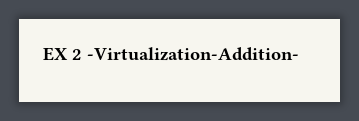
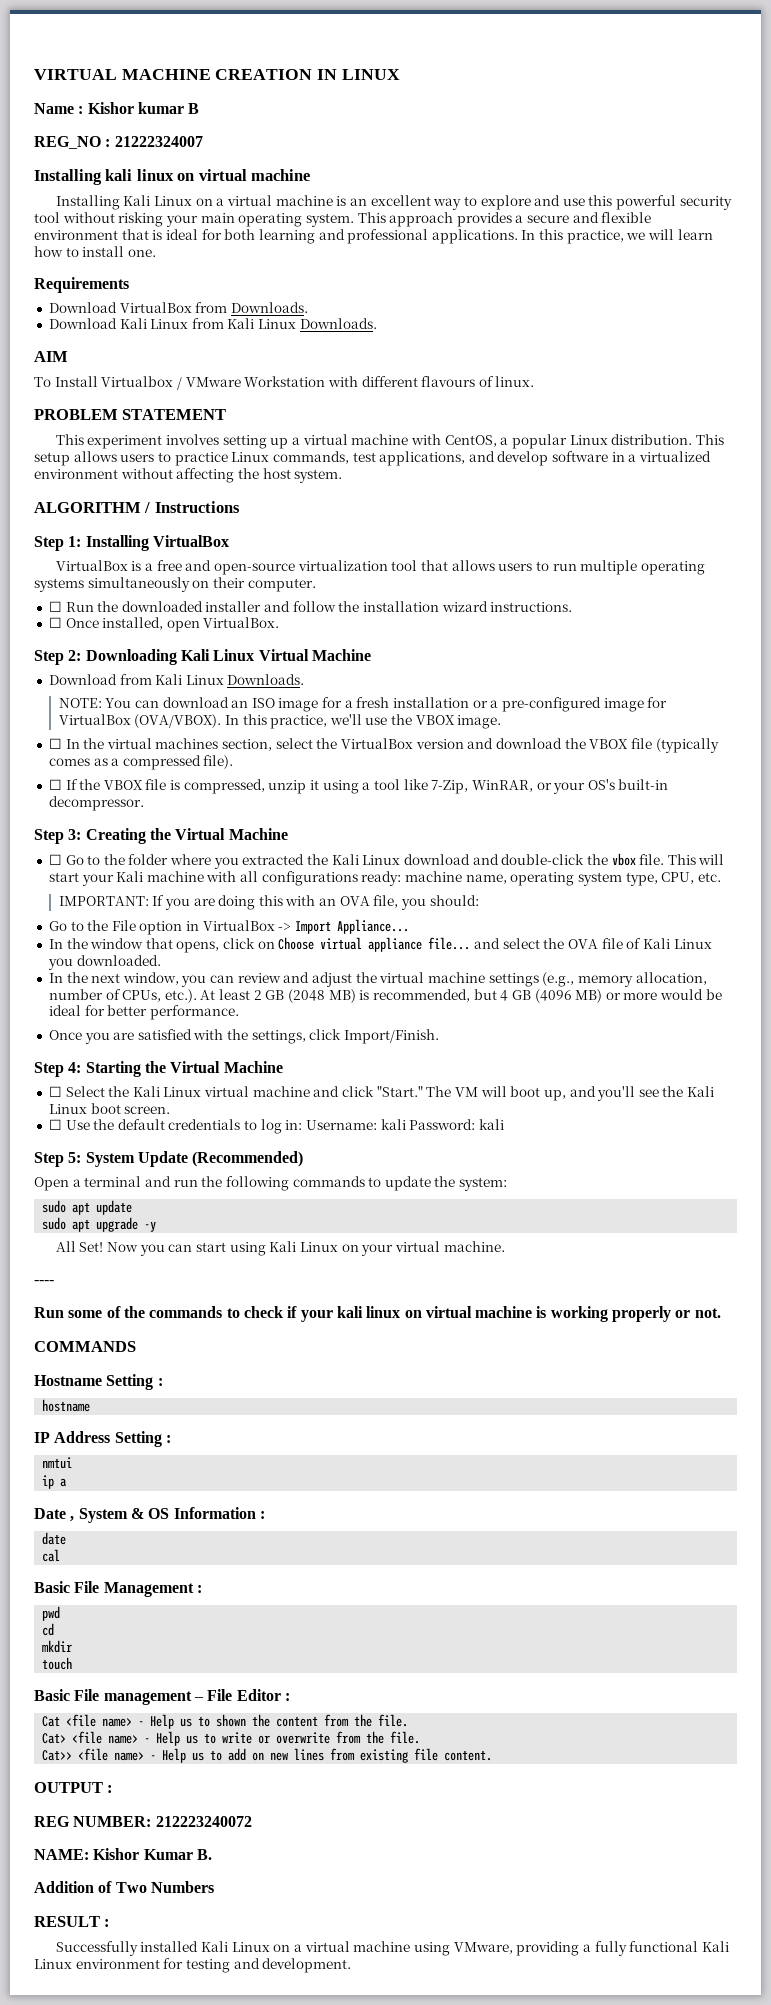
- EX 2 -Virtualization-Addition-
+ VIRTUAL MACHINE CREATION IN LINUX
+ Name : Kishor kumar B
+ REG_NO : 21222324007
+ Installing kali linux on virtual machine
+ Installing Kali Linux on a virtual machine is an excellent way to explore and use this powerful security tool without risking your main operating system. This approach provides a secure and flexible environment that is ideal for both learning and professional applications. In this practice, we will learn how to install one.
+ Requirements
+ Download VirtualBox from Downloads.
+ Download Kali Linux from Kali Linux Downloads.
+ AIM
+ To Install Virtualbox / VMware Workstation with different flavours of linux.
+ PROBLEM STATEMENT
+ This experiment involves setting up a virtual machine with CentOS, a popular Linux distribution. This setup allows users to practice Linux commands, test applications, and develop software in a virtualized environment without affecting the host system.
+ ALGORITHM / Instructions
+ Step 1: Installing VirtualBox
+ VirtualBox is a free and open-source virtualization tool that allows users to run multiple operating systems simultaneously on their computer.
+ ☐ Run the downloaded installer and follow the installation wizard instructions.
+ ☐ Once installed, open VirtualBox.
+ Step 2: Downloading Kali Linux Virtual Machine
+ Download from Kali Linux Downloads.
+ NOTE: You can download an ISO image for a fresh installation or a pre-configured image for VirtualBox (OVA/VBOX). In this practice, we'll use the VBOX image.
+ ☐ In the virtual machines section, select the VirtualBox version and download the VBOX file (typically comes as a compressed file).
+ ☐ If the VBOX file is compressed, unzip it using a tool like 7-Zip, WinRAR, or your OS's built-in decompressor.
+ Step 3: Creating the Virtual Machine
+ ☐ Go to the folder where you extracted the Kali Linux download and double-click the vbox file. This will start your Kali machine with all configurations ready: machine name, operating system type, CPU, etc.
+ IMPORTANT: If you are doing this with an OVA file, you should:
+ Go to the File option in VirtualBox -> Import Appliance...
+ In the window that opens, click on Choose virtual appliance file... and select the OVA file of Kali Linux you downloaded.
+ In the next window, you can review and adjust the virtual machine settings (e.g., memory allocation, number of CPUs, etc.). At least 2 GB (2048 MB) is recommended, but 4 GB (4096 MB) or more would be ideal for better performance.
+ Once you are satisfied with the settings, click Import/Finish.
+ Step 4: Starting the Virtual Machine
+ ☐ Select the Kali Linux virtual machine and click "Start." The VM will boot up, and you'll see the Kali Linux boot screen.
+ ☐ Use the default credentials to log in: Username: kali Password: kali
+ Step 5: System Update (Recommended)
+ Open a terminal and run the following commands to update the system:
+ sudo apt update
+ sudo apt upgrade -y
+ All Set! Now you can start using Kali Linux on your virtual machine.
+ ----
+ Run some of the commands to check if your kali linux on virtual machine is working properly or not.
+ COMMANDS
+ Hostname Setting :
+ hostname
+ IP Address Setting :
+ nmtui
+ ip a
+ Date , System & OS Information :
+ date
+ cal
+ Basic File Management :
+ pwd
+ cd
+ mkdir
+ touch
+ Basic File management – File Editor :
+ Cat <file name> - Help us to shown the content from the file.
+ Cat> <file name> - Help us to write or overwrite from the file.
+ Cat>> <file name> - Help us to add on new lines from existing file content.
+ OUTPUT :
+ REG NUMBER: 212223240072
+ NAME: Kishor Kumar B.
+ Addition of Two Numbers
+ RESULT :
+ Successfully installed Kali Linux on a virtual machine using VMware, providing a fully functional Kali Linux environment for testing and development.

